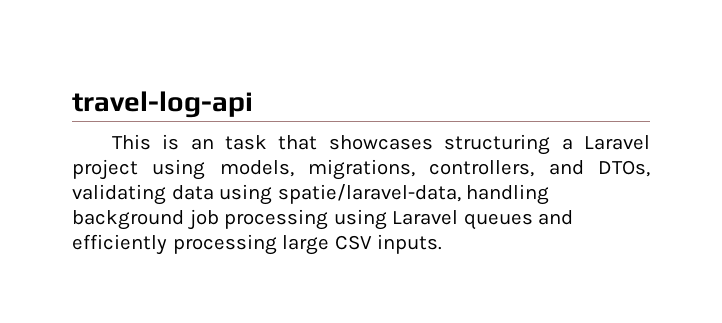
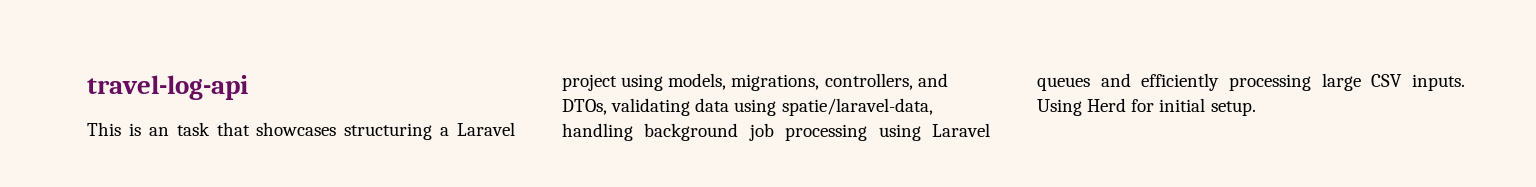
+ Using Herd for initial setup.

